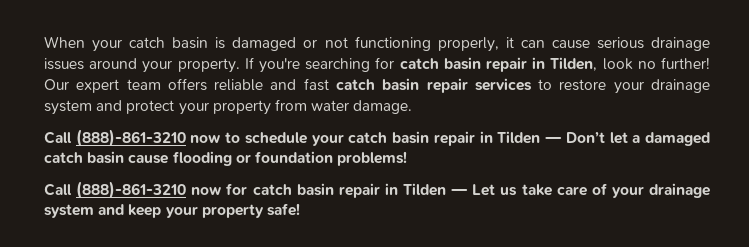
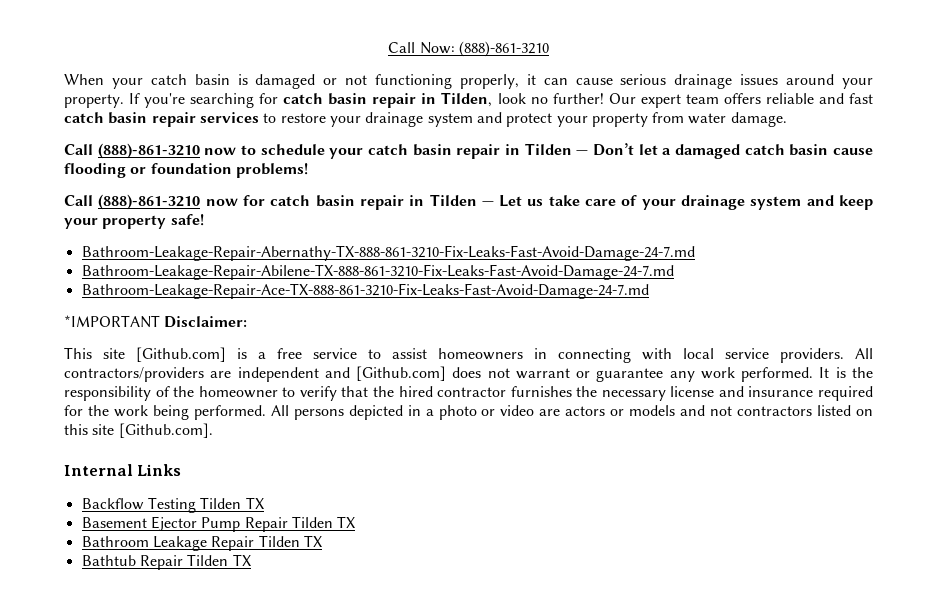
+ Call Now: (888)-861-3210
+ Bathroom-Leakage-Repair-Abernathy-TX-888-861-3210-Fix-Leaks-Fast-Avoid-Damage-24-7.md
+ Bathroom-Leakage-Repair-Abilene-TX-888-861-3210-Fix-Leaks-Fast-Avoid-Damage-24-7.md
+ Bathroom-Leakage-Repair-Ace-TX-888-861-3210-Fix-Leaks-Fast-Avoid-Damage-24-7.md
+ *IMPORTANT Disclaimer:
+ This site [Github.com] is a free service to assist homeowners in connecting with local service providers. All contractors/providers are independent and [Github.com] does not warrant or guarantee any work performed. It is the responsibility of the homeowner to verify that the hired contractor furnishes the necessary license and insurance required for the work being performed. All persons depicted in a photo or video are actors or models and not contractors listed on this site [Github.com].
+ Internal Links
+ Backflow Testing Tilden TX
+ Basement Ejector Pump Repair Tilden TX
+ Bathroom Leakage Repair Tilden TX
+ Bathtub Repair Tilden TX

